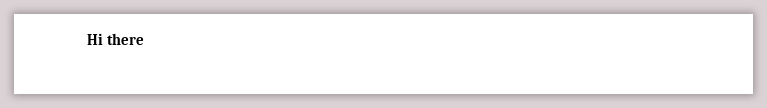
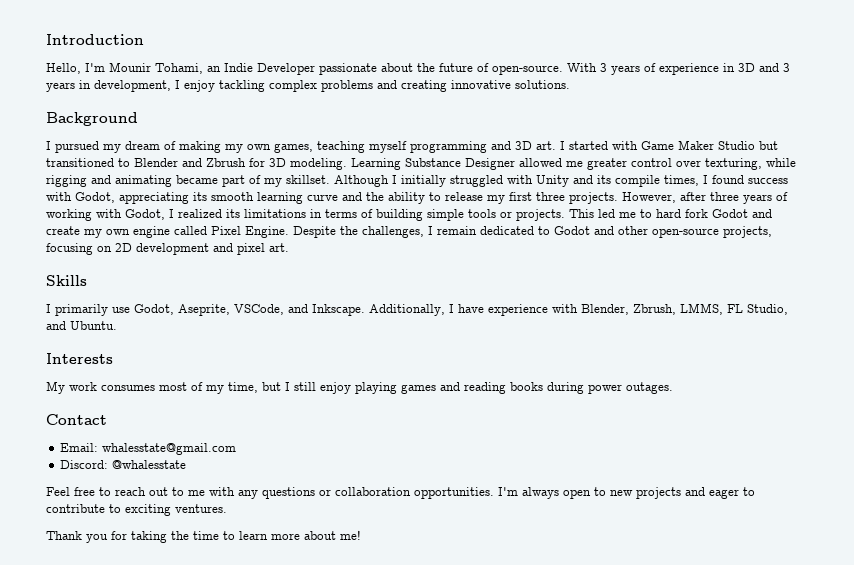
- Hi there
+ Introduction
+ Hello, I'm Mounir Tohami, an Indie Developer passionate about the future of open-source. With 3 years of experience in 3D and 3 years in development, I enjoy tackling complex problems and creating innovative solutions.
+ Background
+ I pursued my dream of making my own games, teaching myself programming and 3D art. I started with Game Maker Studio but transitioned to Blender and Zbrush for 3D modeling. Learning Substance Designer allowed me greater control over texturing, while rigging and animating became part of my skillset. Although I initially struggled with Unity and its compile times, I found success with Godot, appreciating its smooth learning curve and the ability to release my first three projects. However, after three years of working with Godot, I realized its limitations in terms of building simple tools or projects. This led me to hard fork Godot and create my own engine called Pixel Engine. Despite the challenges, I remain dedicated to Godot and other open-source projects, focusing on 2D development and pixel art.
+ Skills
+ I primarily use Godot, Aseprite, VSCode, and Inkscape. Additionally, I have experience with Blender, Zbrush, LMMS, FL Studio, and Ubuntu.
+ Interests
+ My work consumes most of my time, but I still enjoy playing games and reading books during power outages.
+ Contact
+ Email: whalesstate@gmail.com
+ Discord: @whalesstate
+ Feel free to reach out to me with any questions or collaboration opportunities. I'm always open to new projects and eager to contribute to exciting ventures.
+ Thank you for taking the time to learn more about me!

